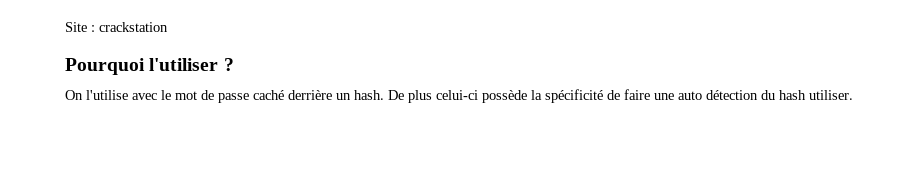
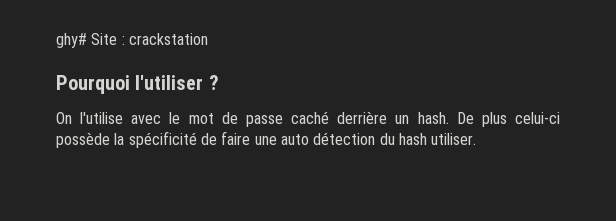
- Site : crackstation
+ ghy# Site : crackstation

